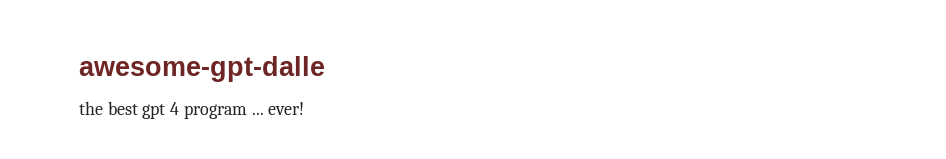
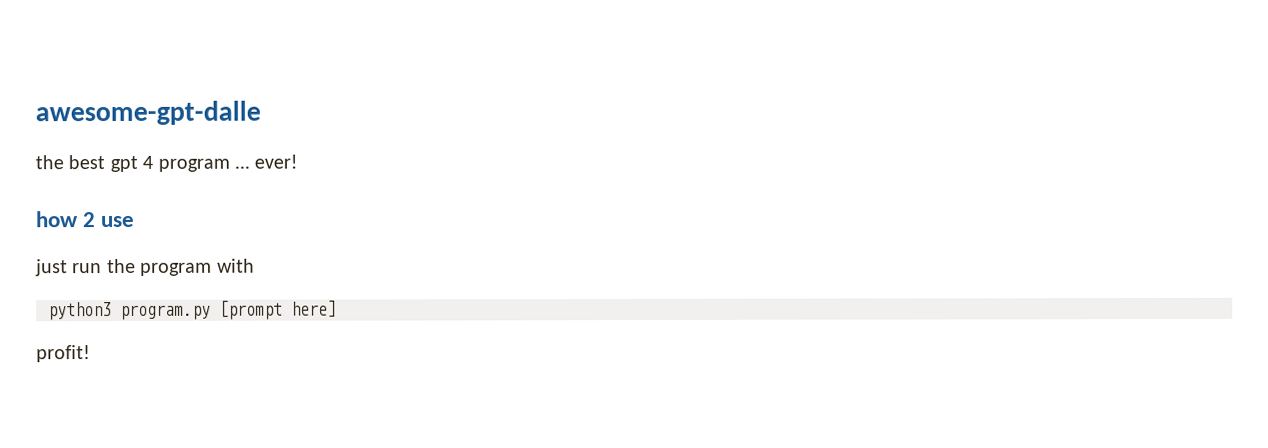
+ how 2 use
+ just run the program with
+ python3 program.py [prompt here]
+ profit!

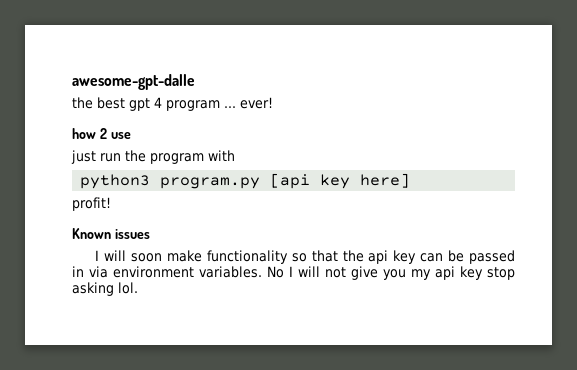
- python3 program.py [prompt here]
+ python3 program.py [api key here]
+ Known issues
+ I will soon make functionality so that the api key can be passed in via environment variables. No I will not give you my api key stop asking lol.

